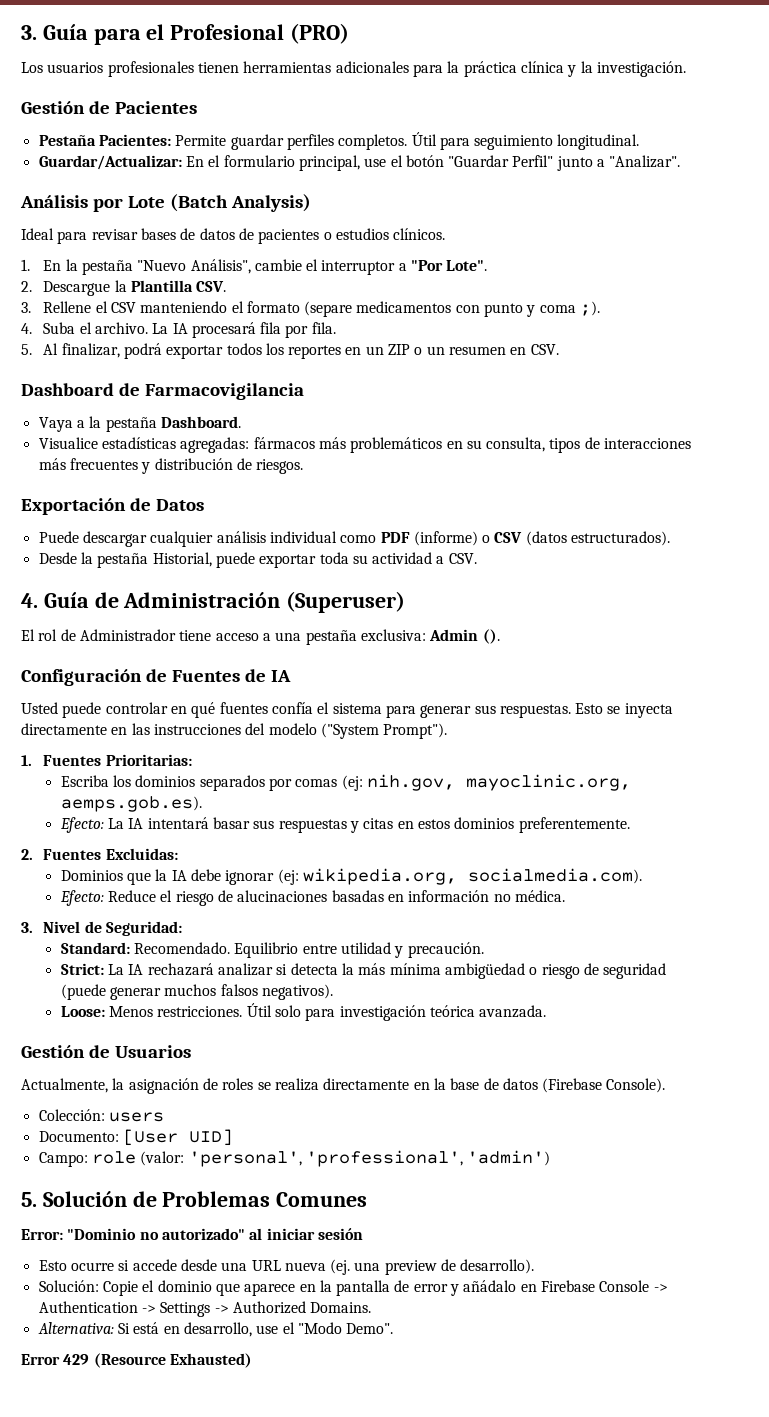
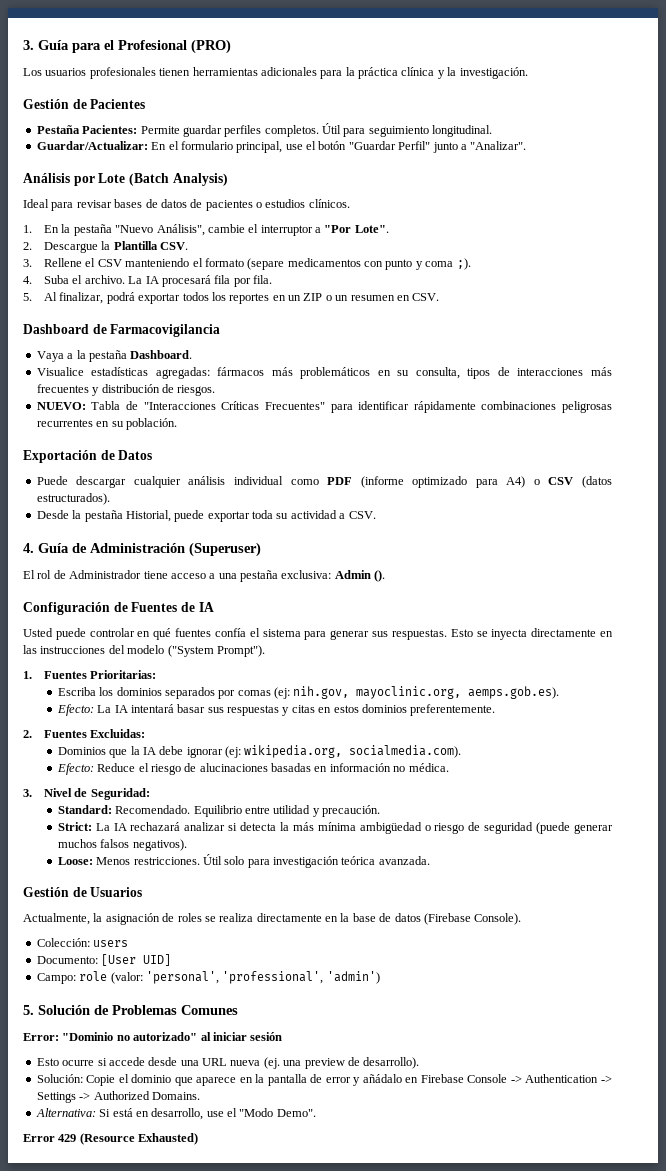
+ NUEVO: Tabla de "Interacciones Críticas Frecuentes" para identificar rápidamente combinaciones peligrosas recurrentes en su población.
- Puede descargar cualquier análisis individual como PDF (informe) o CSV (datos estructurados).
+ Puede descargar cualquier análisis individual como PDF (informe optimizado para A4) o CSV (datos estructurados).

